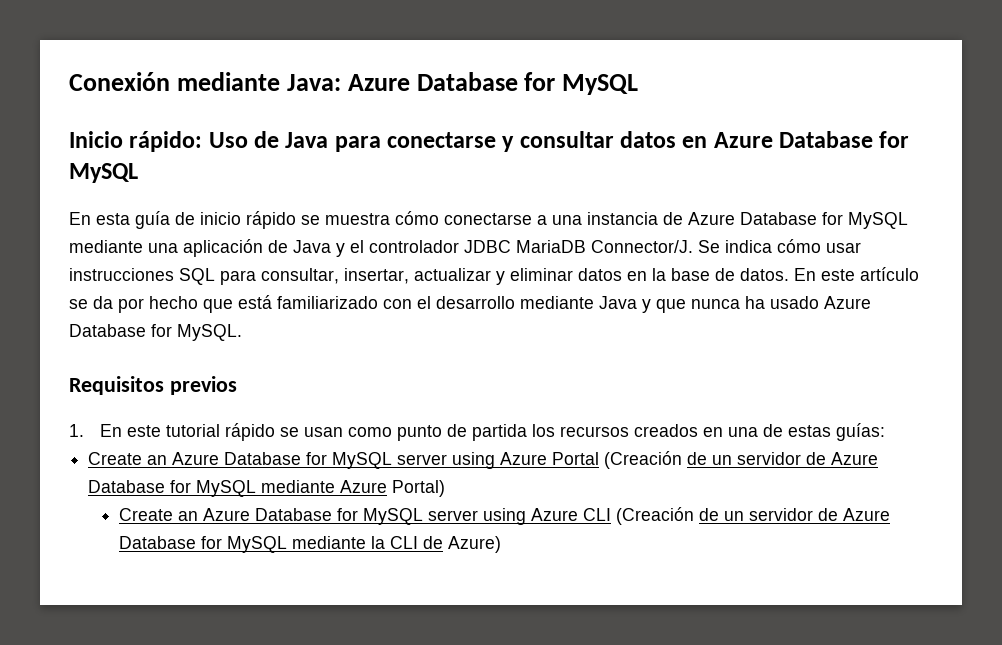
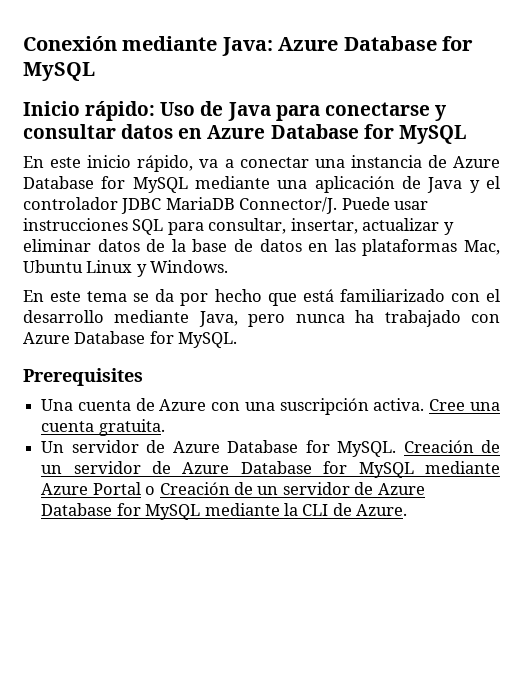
- En esta guía de inicio rápido se muestra cómo conectarse a una instancia de Azure Database for MySQL mediante una aplicación de Java y el controlador JDBC MariaDB Connector/J.
+ En este inicio rápido, va a conectar una instancia de Azure Database for MySQL mediante una aplicación de Java y el controlador JDBC MariaDB Connector/J.
- Se indica cómo usar instrucciones SQL para consultar, insertar, actualizar y eliminar datos en la base de datos. En este artículo se da por hecho que está familiarizado con el desarrollo mediante Java y que nunca ha usado Azure Database for MySQL.
- Requisitos previos
- 1. En este tutorial rápido se usan como punto de partida los recursos creados en una de estas guías:
- Create an Azure Database for MySQL server using Azure Portal (Creación de un servidor de Azure Database for MySQL mediante Azure Portal)
- Create an Azure Database for MySQL server using Azure CLI (Creación de un servidor de Azure Database for MySQL mediante la CLI de Azure)
+ Puede usar instrucciones SQL para consultar, insertar, actualizar y eliminar datos de la base de datos en las plataformas Mac, Ubuntu Linux y Windows.
+ En este tema se da por hecho que está familiarizado con el desarrollo mediante Java, pero nunca ha trabajado con Azure Database for MySQL.
+ Prerequisites
+ Una cuenta de Azure con una suscripción activa. Cree una cuenta gratuita.
+ Un servidor de Azure Database for MySQL. Creación de un servidor de Azure Database for MySQL mediante Azure Portal o Creación de un servidor de Azure Database for MySQL mediante la CLI de Azure.

